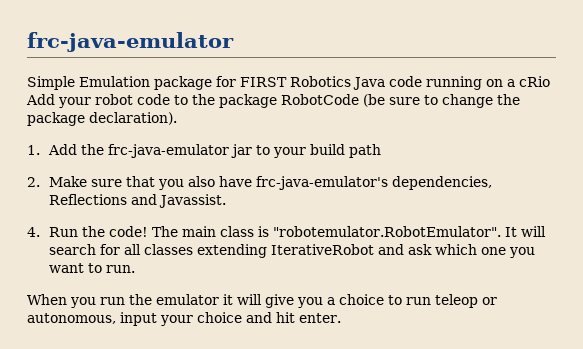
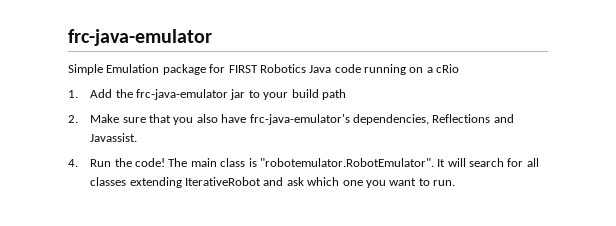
- Simple Emulation package for FIRST Robotics Java code running on a cRio Add your robot code to the package RobotCode (be sure to change the package declaration).
+ Simple Emulation package for FIRST Robotics Java code running on a cRio
- When you run the emulator it will give you a choice to run teleop or autonomous, input your choice and hit enter.

